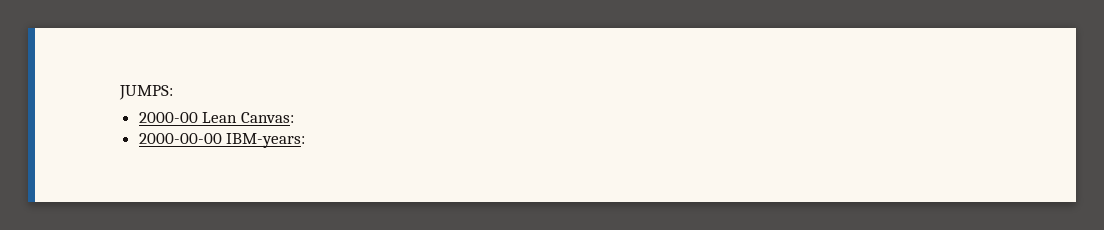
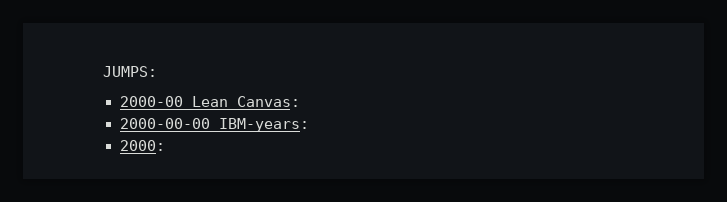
+ 2000:

